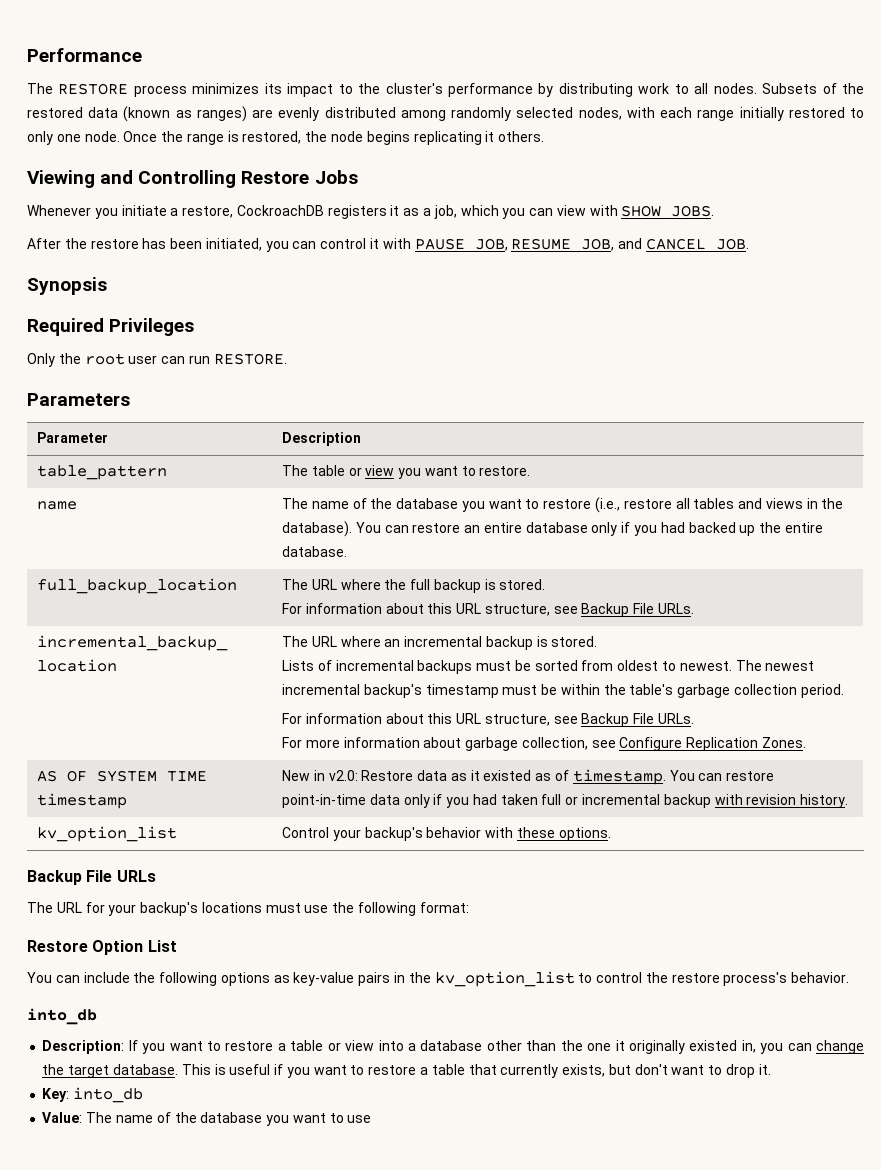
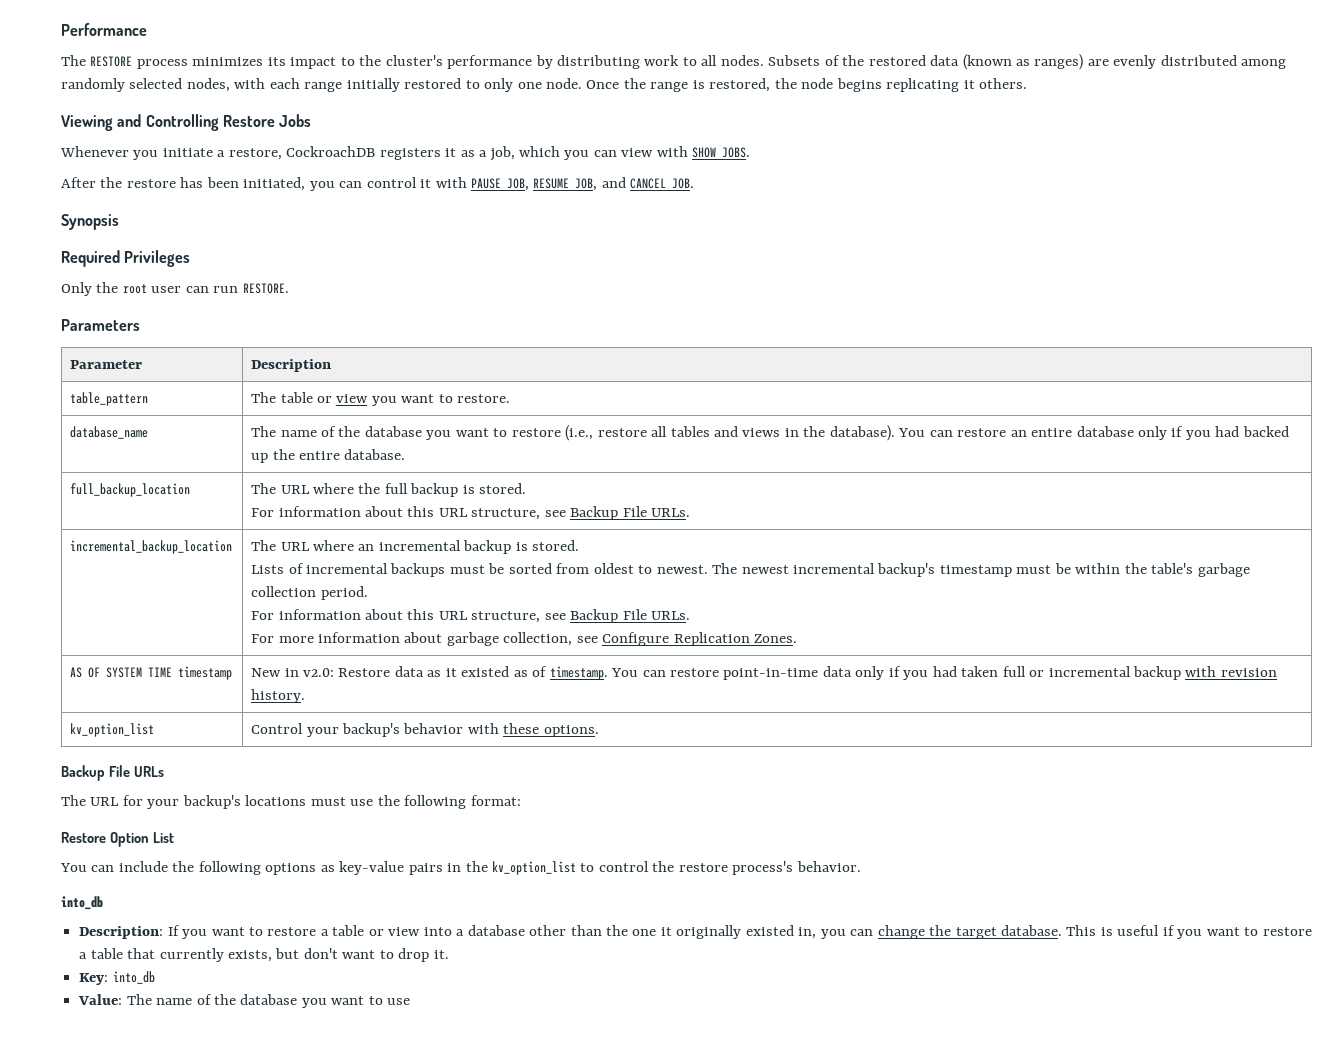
- name | The name of the database you want to restore (i.e., restore all tables and views in the database). You can restore an entire database only if you had backed up the entire database.
+ database_name | The name of the database you want to restore (i.e., restore all tables and views in the database). You can restore an entire database only if you had backed up the entire database.

